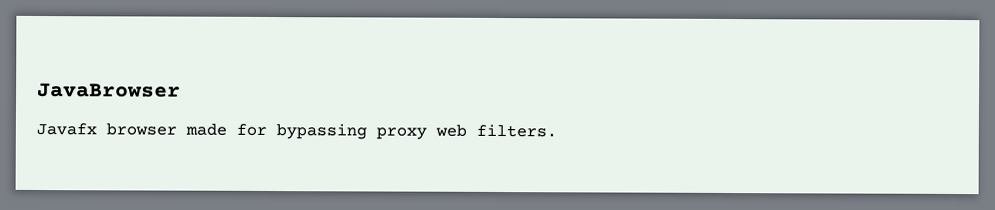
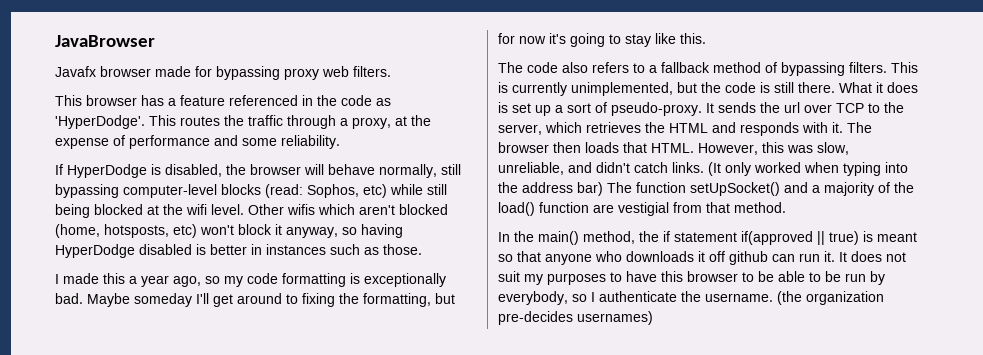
+ This browser has a feature referenced in the code as 'HyperDodge'. This routes the traffic through a proxy, at the expense of performance and some reliability.
+ If HyperDodge is disabled, the browser will behave normally, still bypassing computer-level blocks (read: Sophos, etc) while still being blocked at the wifi level. Other wifis which aren't blocked (home, hotsposts, etc) won't block it anyway, so having HyperDodge disabled is better in instances such as those.
+ I made this a year ago, so my code formatting is exceptionally bad. Maybe someday I'll get around to fixing the formatting, but for now it's going to stay like this.
+ The code also refers to a fallback method of bypassing filters. This is currently unimplemented, but the code is still there. What it does is set up a sort of pseudo-proxy. It sends the url over TCP to the server, which retrieves the HTML and responds with it. The browser then loads that HTML. However, this was slow, unreliable, and didn't catch links. (It only worked when typing into the address bar) The function setUpSocket() and a majority of the load() function are vestigial from that method.
+ In the main() method, the if statement if(approved || true) is meant so that anyone who downloads it off github can run it. It does not suit my purposes to have this browser to be able to be run by everybody, so I authenticate the username. (the organization pre-decides usernames)

